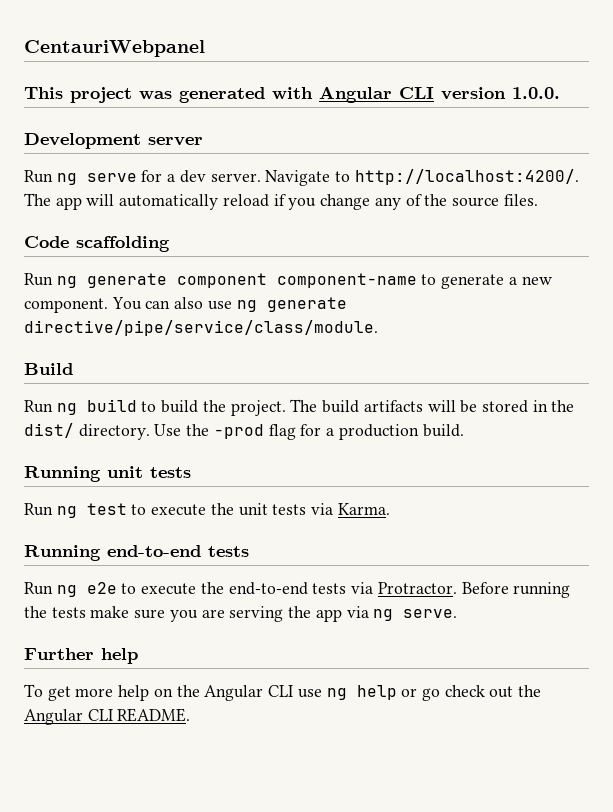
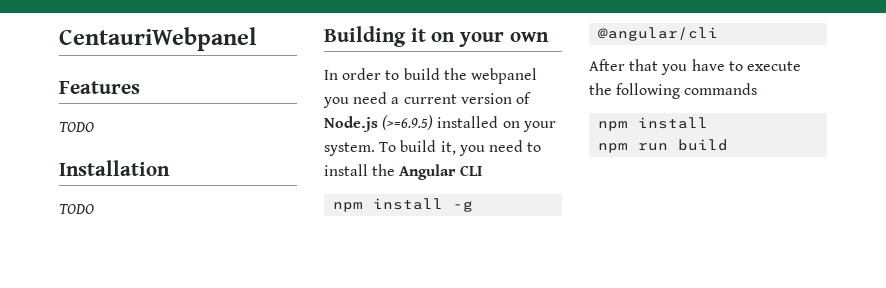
- This project was generated with Angular CLI version 1.0.0.
- Development server
- Run ng serve for a dev server. Navigate to http://localhost:4200/. The app will automatically reload if you change any of the source files.
- Code scaffolding
- Run ng generate component component-name to generate a new component. You can also use ng generate directive/pipe/service/class/module.
- Build
- Run ng build to build the project. The build artifacts will be stored in the dist/ directory. Use the -prod flag for a production build.
- Running unit tests
- Run ng test to execute the unit tests via Karma.
- Running end-to-end tests
- Run ng e2e to execute the end-to-end tests via Protractor. Before running the tests make sure you are serving the app via ng serve.
- Further help
- To get more help on the Angular CLI use ng help or go check out the Angular CLI README.
+ Features
+ TODO
+ Installation
+ TODO
+ Building it on your own
+ In order to build the webpanel you need a current version of Node.js (>=6.9.5) installed on your system. To build it, you need to install the Angular CLI
+ npm install -g @angular/cli
+ After that you have to execute the following commands
+ npm install
+ npm run build

